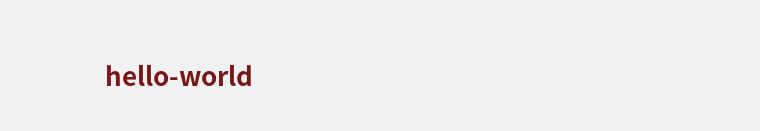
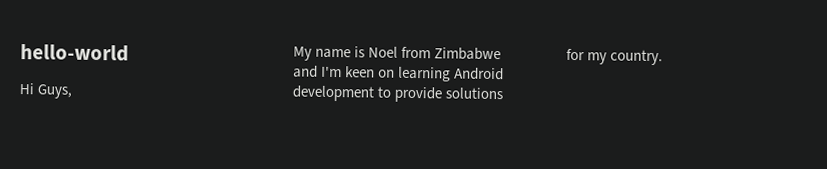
+ Hi Guys,
+ My name is Noel from Zimbabwe and I'm keen on learning Android development to provide solutions for my country.

